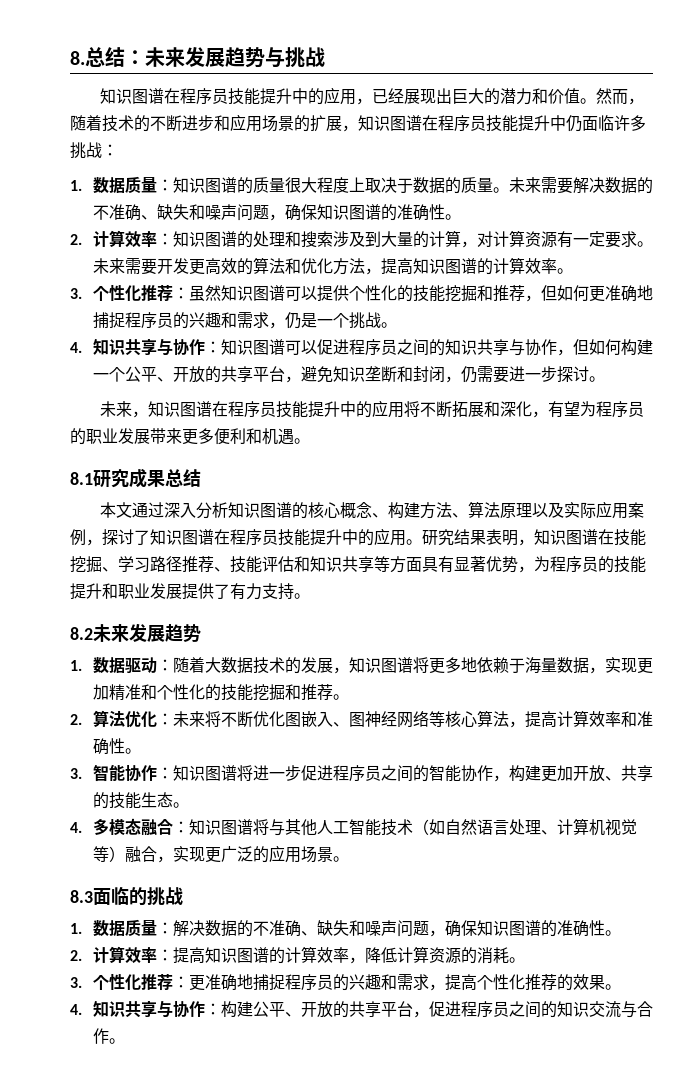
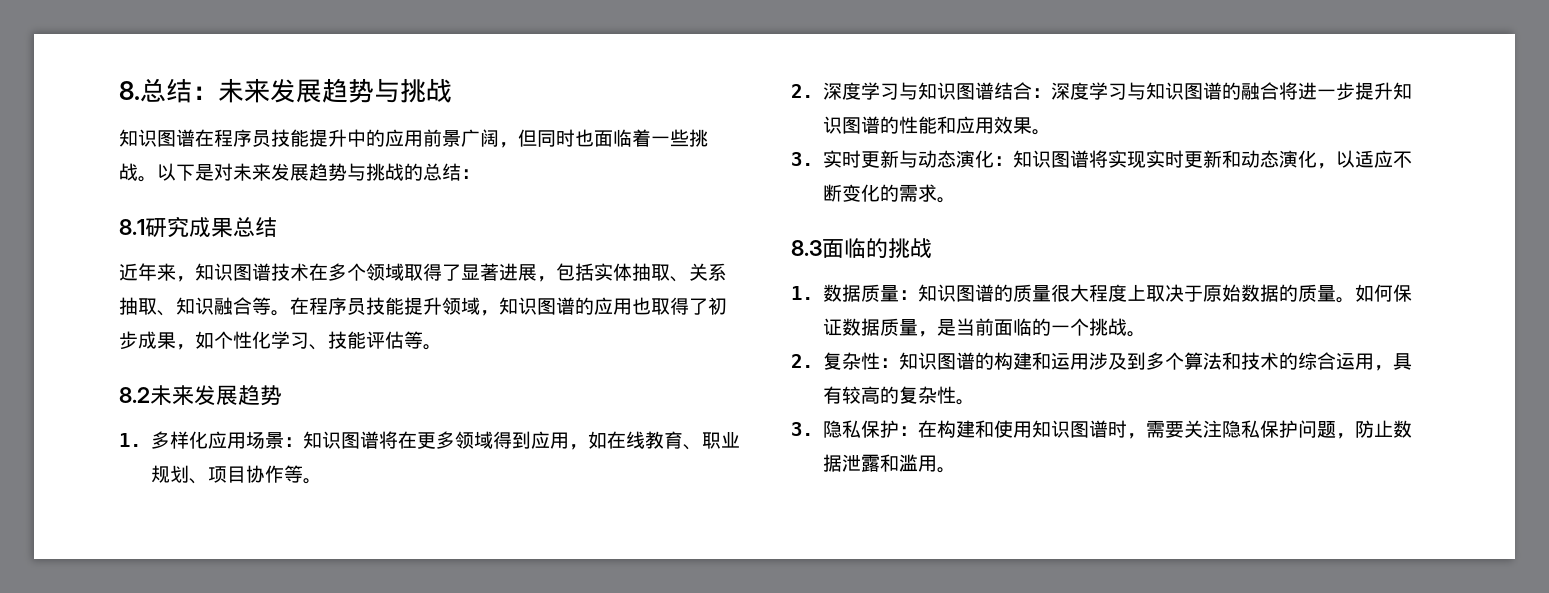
- 知识图谱在程序员技能提升中的应用，已经展现出巨大的潜力和价值。然而，随着技术的不断进步和应用场景的扩展，知识图谱在程序员技能提升中仍面临许多挑战：
+ 知识图谱在程序员技能提升中的应用前景广阔，但同时也面临着一些挑战。以下是对未来发展趋势与挑战的总结：
+ 8.1研究成果总结
+ 近年来，知识图谱技术在多个领域取得了显著进展，包括实体抽取、关系抽取、知识融合等。在程序员技能提升领域，知识图谱的应用也取得了初步成果，如个性化学习、技能评估等。
+ 8.2未来发展趋势
+ 1.多样化应用场景：知识图谱将在更多领域得到应用，如在线教育、职业规划、项目协作等。
+ 2.深度学习与知识图谱结合：深度学习与知识图谱的融合将进一步提升知识图谱的性能和应用效果。
+ 3.实时更新与动态演化：知识图谱将实现实时更新和动态演化，以适应不断变化的需求。
+ 8.3面临的挑战
- 1.数据质量：知识图谱的质量很大程度上取决于数据的质量。
+ 1.数据质量：知识图谱的质量很大程度上取决于原始数据的质量。
- 未来需要解决数据的不准确、缺失和噪声问题，确保知识图谱的准确性。
- 2.计算效率：知识图谱的处理和搜索涉及到大量的计算，对计算资源有一定要求。未来需要开发更高效的算法和优化方法，提高知识图谱的计算效率。
- 3.个性化推荐：虽然知识图谱可以提供个性化的技能挖掘和推荐，但如何更准确地捕捉程序员的兴趣和需求，仍是一个挑战。
- 4.知识共享与协作：知识图谱可以促进程序员之间的知识共享与协作，但如何构建一个公平、开放的共享平台，避免知识垄断和封闭，仍需要进一步探讨。
- 未来，知识图谱在程序员技能提升中的应用将不断拓展和深化，有望为程序员的职业发展带来更多便利和机遇。
- 8.1研究成果总结
- 本文通过深入分析知识图谱的核心概念、构建方法、算法原理以及实际应用案例，探讨了知识图谱在程序员技能提升中的应用。研究结果表明，知识图谱在技能挖掘、学习路径推荐、技能评估和知识共享等方面具有显著优势，为程序员的技能提升和职业发展提供了有力支持。
- 8.2未来发展趋势
- 1.数据驱动：随着大数据技术的发展，知识图谱将更多地依赖于海量数据，实现更加精准和个性化的技能挖掘和推荐。
- 2.算法优化：未来将不断优化图嵌入、图神经网络等核心算法，提高计算效率和准确性。
- 3.智能协作：知识图谱将进一步促进程序员之间的智能协作，构建更加开放、共享的技能生态。
- 4.多模态融合：知识图谱将与其他人工智能技术（如自然语言处理、计算机视觉等）融合，实现更广泛的应用场景。
- 8.3面临的挑战
- 1.数据质量：解决数据的不准确、缺失和噪声问题，确保知识图谱的准确性。
- 2.计算效率：提高知识图谱的计算效率，降低计算资源的消耗。
- 3.个性化推荐：更准确地捕捉程序员的兴趣和需求，提高个性化推荐的效果。
- 4.知识共享与协作：构建公平、开放的共享平台，促进程序员之间的知识交流与合作。
+ 如何保证数据质量，是当前面临的一个挑战。
+ 2.复杂性：知识图谱的构建和运用涉及到多个算法和技术的综合运用，具有较高的复杂性。
+ 3.隐私保护：在构建和使用知识图谱时，需要关注隐私保护问题，防止数据泄露和滥用。

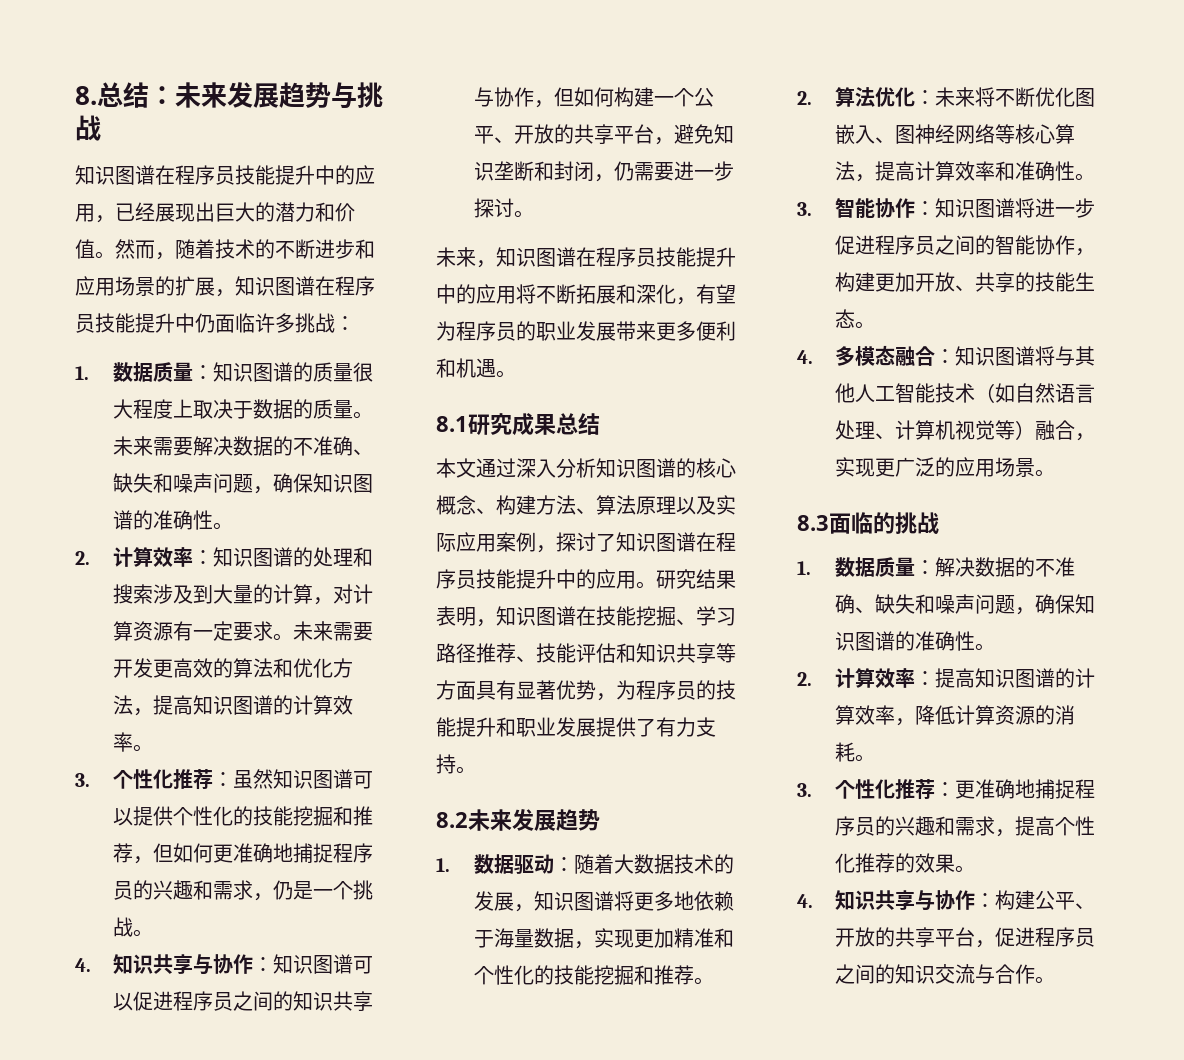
- 知识图谱在程序员技能提升中的应用前景广阔，但同时也面临着一些挑战。以下是对未来发展趋势与挑战的总结：
- 8.1研究成果总结
- 近年来，知识图谱技术在多个领域取得了显著进展，包括实体抽取、关系抽取、知识融合等。在程序员技能提升领域，知识图谱的应用也取得了初步成果，如个性化学习、技能评估等。
- 8.2未来发展趋势
- 1.多样化应用场景：知识图谱将在更多领域得到应用，如在线教育、职业规划、项目协作等。
- 2.深度学习与知识图谱结合：深度学习与知识图谱的融合将进一步提升知识图谱的性能和应用效果。
- 3.实时更新与动态演化：知识图谱将实现实时更新和动态演化，以适应不断变化的需求。
- 8.3面临的挑战
+ 知识图谱在程序员技能提升中的应用，已经展现出巨大的潜力和价值。然而，随着技术的不断进步和应用场景的扩展，知识图谱在程序员技能提升中仍面临许多挑战：
- 1.数据质量：知识图谱的质量很大程度上取决于原始数据的质量。
+ 1.数据质量：知识图谱的质量很大程度上取决于数据的质量。
- 如何保证数据质量，是当前面临的一个挑战。
- 2.复杂性：知识图谱的构建和运用涉及到多个算法和技术的综合运用，具有较高的复杂性。
- 3.隐私保护：在构建和使用知识图谱时，需要关注隐私保护问题，防止数据泄露和滥用。
+ 未来需要解决数据的不准确、缺失和噪声问题，确保知识图谱的准确性。
+ 2.计算效率：知识图谱的处理和搜索涉及到大量的计算，对计算资源有一定要求。未来需要开发更高效的算法和优化方法，提高知识图谱的计算效率。
+ 3.个性化推荐：虽然知识图谱可以提供个性化的技能挖掘和推荐，但如何更准确地捕捉程序员的兴趣和需求，仍是一个挑战。
+ 4.知识共享与协作：知识图谱可以促进程序员之间的知识共享与协作，但如何构建一个公平、开放的共享平台，避免知识垄断和封闭，仍需要进一步探讨。
+ 未来，知识图谱在程序员技能提升中的应用将不断拓展和深化，有望为程序员的职业发展带来更多便利和机遇。
+ 8.1研究成果总结
+ 本文通过深入分析知识图谱的核心概念、构建方法、算法原理以及实际应用案例，探讨了知识图谱在程序员技能提升中的应用。研究结果表明，知识图谱在技能挖掘、学习路径推荐、技能评估和知识共享等方面具有显著优势，为程序员的技能提升和职业发展提供了有力支持。
+ 8.2未来发展趋势
+ 1.数据驱动：随着大数据技术的发展，知识图谱将更多地依赖于海量数据，实现更加精准和个性化的技能挖掘和推荐。
+ 2.算法优化：未来将不断优化图嵌入、图神经网络等核心算法，提高计算效率和准确性。
+ 3.智能协作：知识图谱将进一步促进程序员之间的智能协作，构建更加开放、共享的技能生态。
+ 4.多模态融合：知识图谱将与其他人工智能技术（如自然语言处理、计算机视觉等）融合，实现更广泛的应用场景。
+ 8.3面临的挑战
+ 1.数据质量：解决数据的不准确、缺失和噪声问题，确保知识图谱的准确性。
+ 2.计算效率：提高知识图谱的计算效率，降低计算资源的消耗。
+ 3.个性化推荐：更准确地捕捉程序员的兴趣和需求，提高个性化推荐的效果。
+ 4.知识共享与协作：构建公平、开放的共享平台，促进程序员之间的知识交流与合作。

